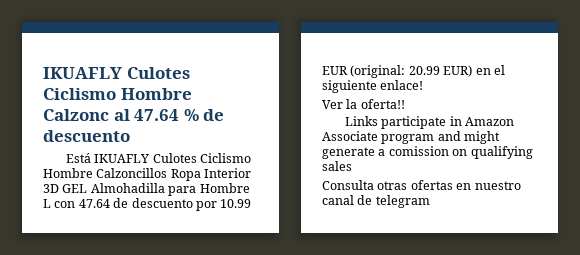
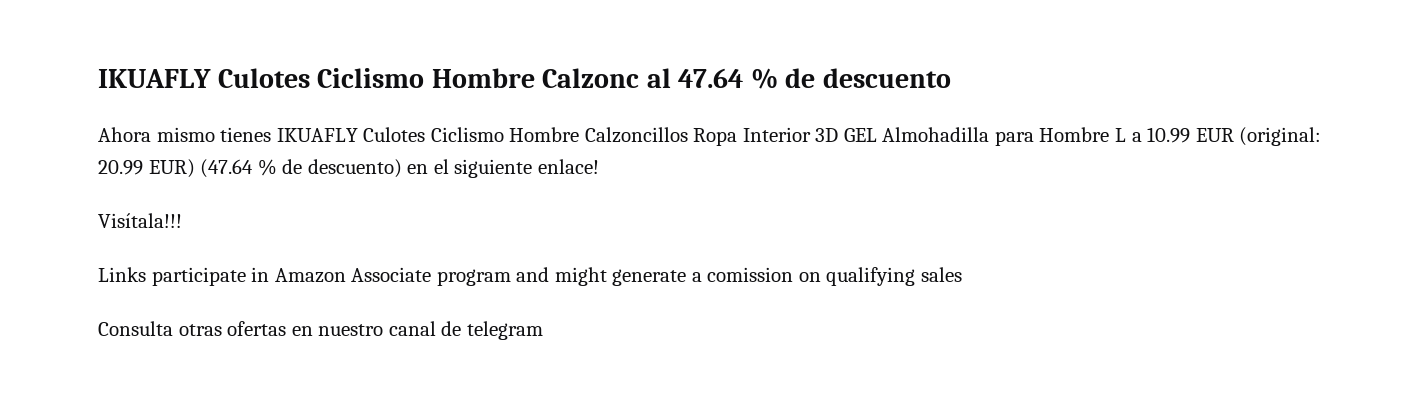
- Está IKUAFLY Culotes Ciclismo Hombre Calzoncillos Ropa Interior 3D GEL Almohadilla para Hombre L con 47.64 de descuento por 10.99 EUR (original: 20.99 EUR) en el siguiente enlace!
+ Ahora mismo tienes IKUAFLY Culotes Ciclismo Hombre Calzoncillos Ropa Interior 3D GEL Almohadilla para Hombre L a 10.99 EUR (original: 20.99 EUR) (47.64 % de descuento) en el siguiente enlace!
- Ver la oferta!!
+ Visítala!!!

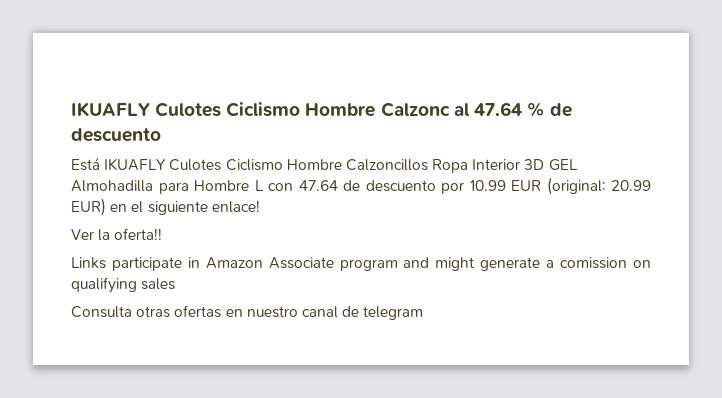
- Ahora mismo tienes IKUAFLY Culotes Ciclismo Hombre Calzoncillos Ropa Interior 3D GEL Almohadilla para Hombre L a 10.99 EUR (original: 20.99 EUR) (47.64 % de descuento) en el siguiente enlace!
+ Está IKUAFLY Culotes Ciclismo Hombre Calzoncillos Ropa Interior 3D GEL Almohadilla para Hombre L con 47.64 de descuento por 10.99 EUR (original: 20.99 EUR) en el siguiente enlace!
- Visítala!!!
+ Ver la oferta!!

